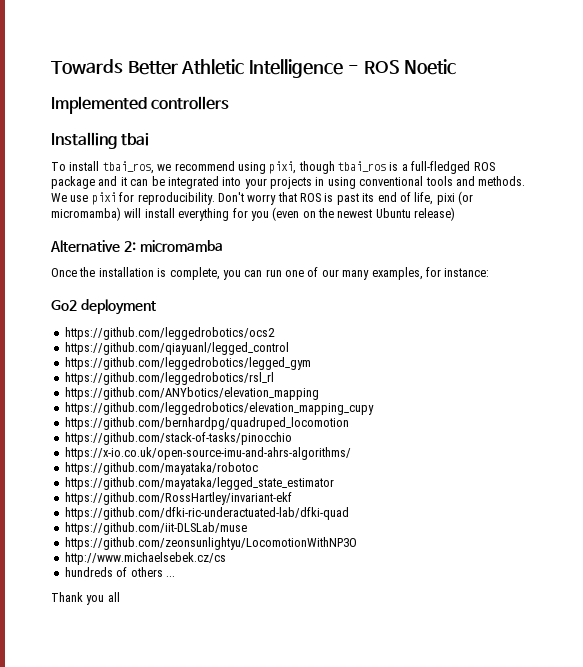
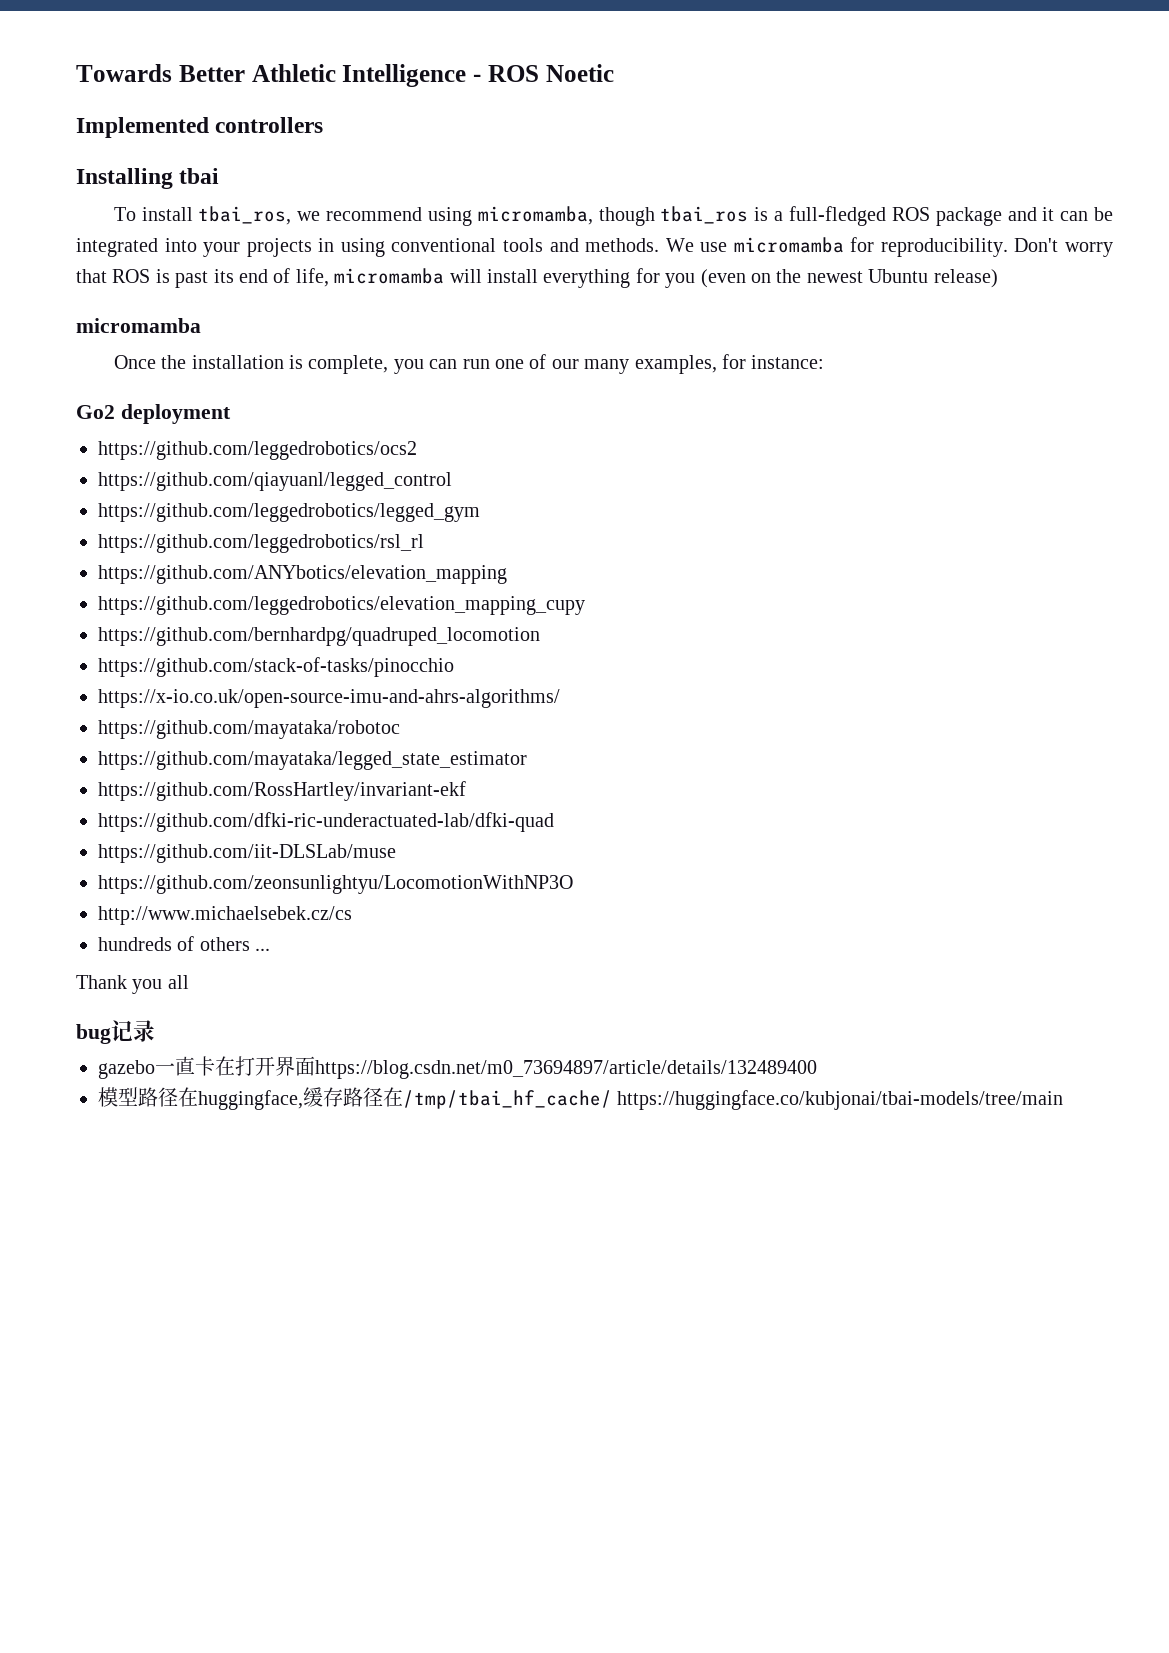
- To install tbai_ros, we recommend using pixi, though tbai_ros is a full-fledged ROS package and it can be integrated into your projects in using conventional tools and methods.
+ To install tbai_ros, we recommend using micromamba, though tbai_ros is a full-fledged ROS package and it can be integrated into your projects in using conventional tools and methods.
- We use pixi for reproducibility.
+ We use micromamba for reproducibility.
- Don't worry that ROS is past its end of life, pixi (or micromamba) will install everything for you (even on the newest Ubuntu release)
- Alternative 2: micromamba
+ Don't worry that ROS is past its end of life, micromamba will install everything for you (even on the newest Ubuntu release)
+ micromamba
+ bug记录
+ gazebo一直卡在打开界面https://blog.csdn.net/m0_73694897/article/details/132489400
+ 模型路径在huggingface,缓存路径在/tmp/tbai_hf_cache/ https://huggingface.co/kubjonai/tbai-models/tree/main

